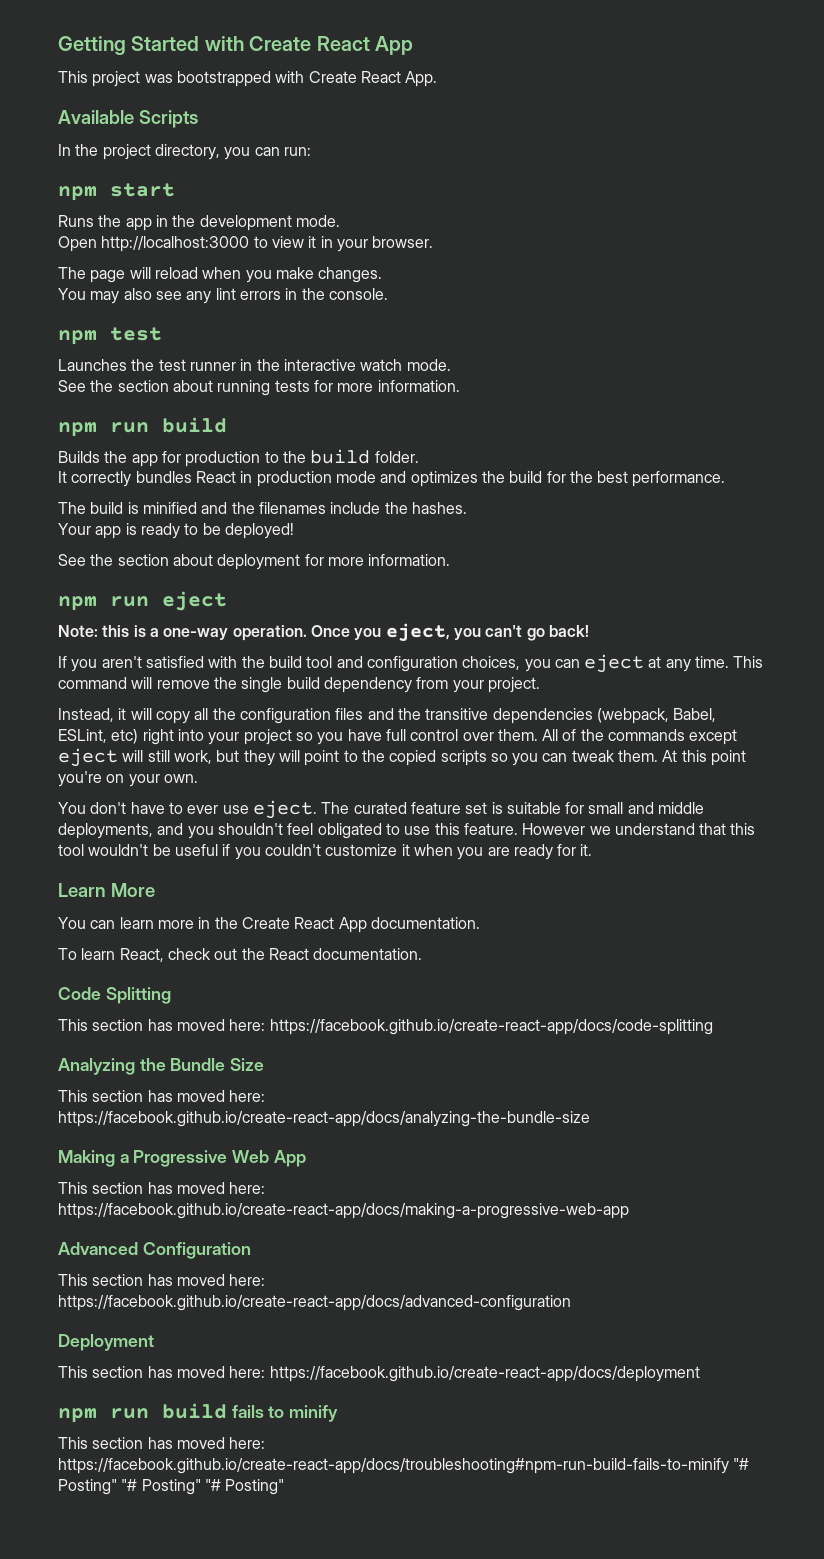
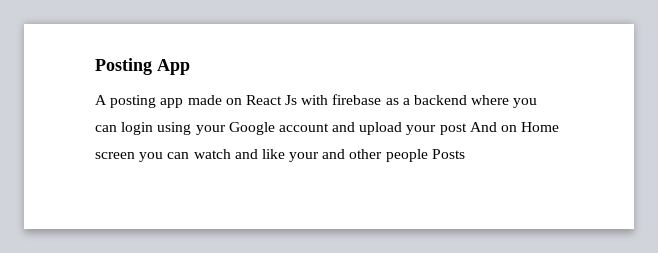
- Getting Started with Create React App
- This project was bootstrapped with Create React App.
- Available Scripts
- In the project directory, you can run:
- npm start
- Runs the app in the development mode.
- Open http://localhost:3000 to view it in your browser.
- The page will reload when you make changes.
- You may also see any lint errors in the console.
- npm test
- Launches the test runner in the interactive watch mode.
- See the section about running tests for more information.
- npm run build
- Builds the app for production to the build folder.
- It correctly bundles React in production mode and optimizes the build for the best performance.
- The build is minified and the filenames include the hashes.
- Your app is ready to be deployed!
- See the section about deployment for more information.
- npm run eject
- Note: this is a one-way operation. Once you eject, you can't go back!
- If you aren't satisfied with the build tool and configuration choices, you can eject at any time. This command will remove the single build dependency from your project.
- Instead, it will copy all the configuration files and the transitive dependencies (webpack, Babel, ESLint, etc) right into your project so you have full control over them. All of the commands except eject will still work, but they will point to the copied scripts so you can tweak them. At this point you're on your own.
- You don't have to ever use eject. The curated feature set is suitable for small and middle deployments, and you shouldn't feel obligated to use this feature. However we understand that this tool wouldn't be useful if you couldn't customize it when you are ready for it.
- Learn More
- You can learn more in the Create React App documentation.
- To learn React, check out the React documentation.
- Code Splitting
- This section has moved here: https://facebook.github.io/create-react-app/docs/code-splitting
- Analyzing the Bundle Size
- This section has moved here: https://facebook.github.io/create-react-app/docs/analyzing-the-bundle-size
- Making a Progressive Web App
- This section has moved here: https://facebook.github.io/create-react-app/docs/making-a-progressive-web-app
- Advanced Configuration
- This section has moved here: https://facebook.github.io/create-react-app/docs/advanced-configuration
- Deployment
- This section has moved here: https://facebook.github.io/create-react-app/docs/deployment
- npm run build fails to minify
- This section has moved here: https://facebook.github.io/create-react-app/docs/troubleshooting#npm-run-build-fails-to-minify "# Posting" "# Posting" "# Posting"
+ Posting App
+ A posting app made on React Js with firebase as a backend where you can login using your Google account and upload your post And on Home screen you can watch and like your and other people Posts

